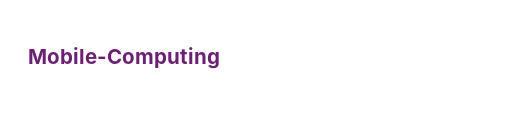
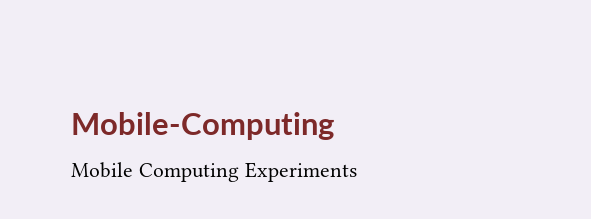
+ Mobile Computing Experiments

